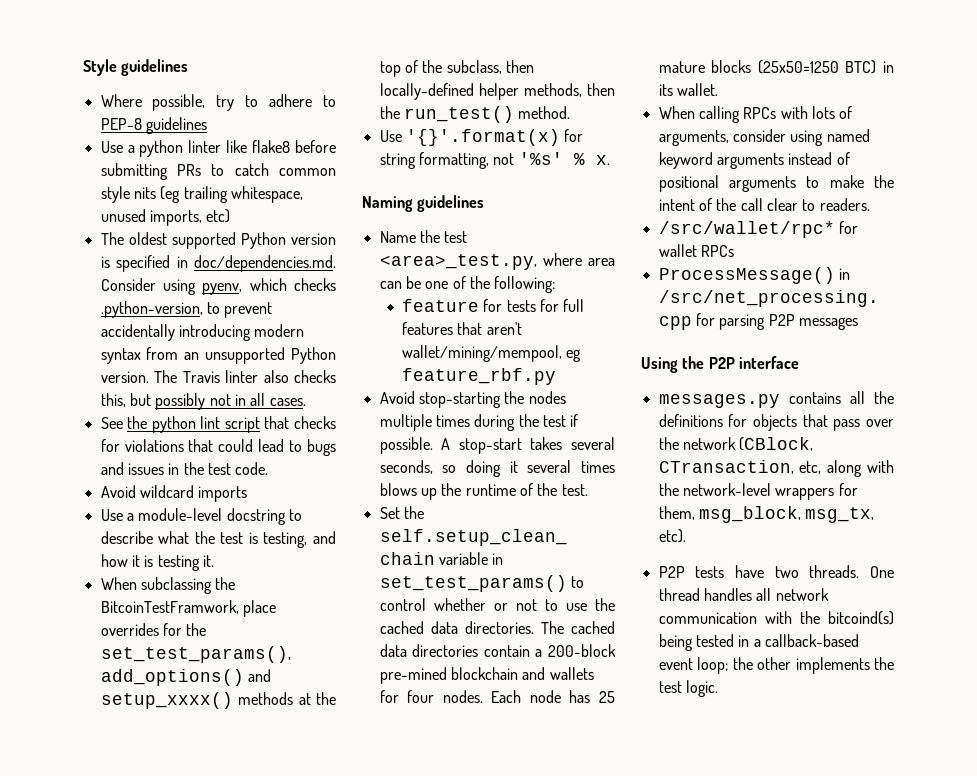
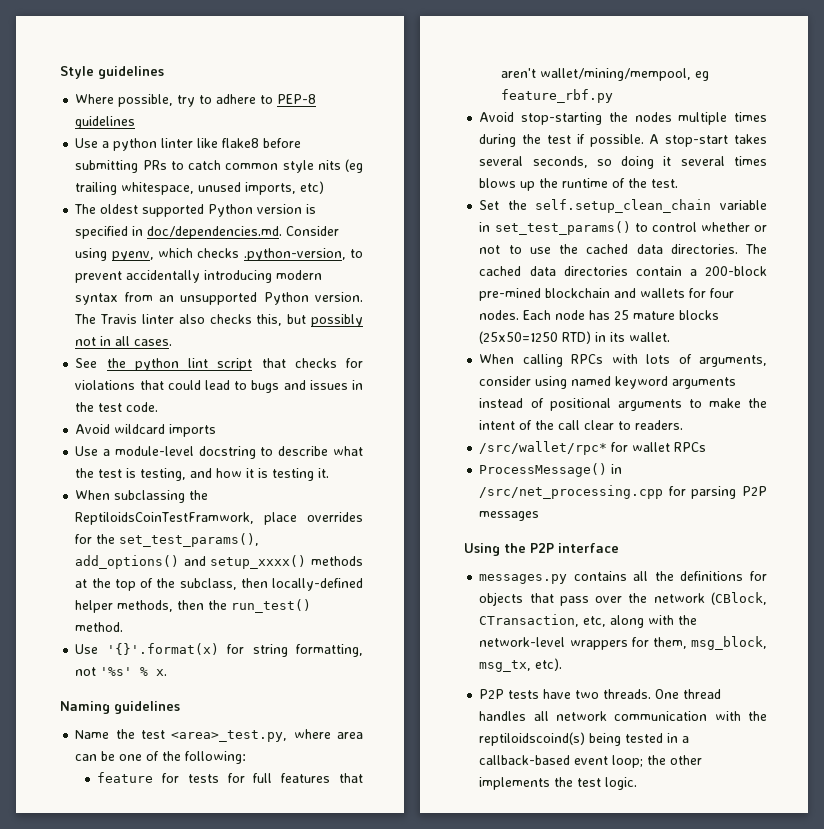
- When subclassing the BitcoinTestFramwork, place overrides for the set_test_params(), add_options() and setup_xxxx() methods at the top of the subclass, then locally-defined helper methods, then the run_test() method.
+ When subclassing the ReptiloidsCoinTestFramwork, place overrides for the set_test_params(), add_options() and setup_xxxx() methods at the top of the subclass, then locally-defined helper methods, then the run_test() method.
- Each node has 25 mature blocks (25x50=1250 BTC) in its wallet.
+ Each node has 25 mature blocks (25x50=1250 RTD) in its wallet.
- One thread handles all network communication with the bitcoind(s) being tested in a callback-based event loop; the other implements the test logic.
+ One thread handles all network communication with the reptiloidscoind(s) being tested in a callback-based event loop; the other implements the test logic.

